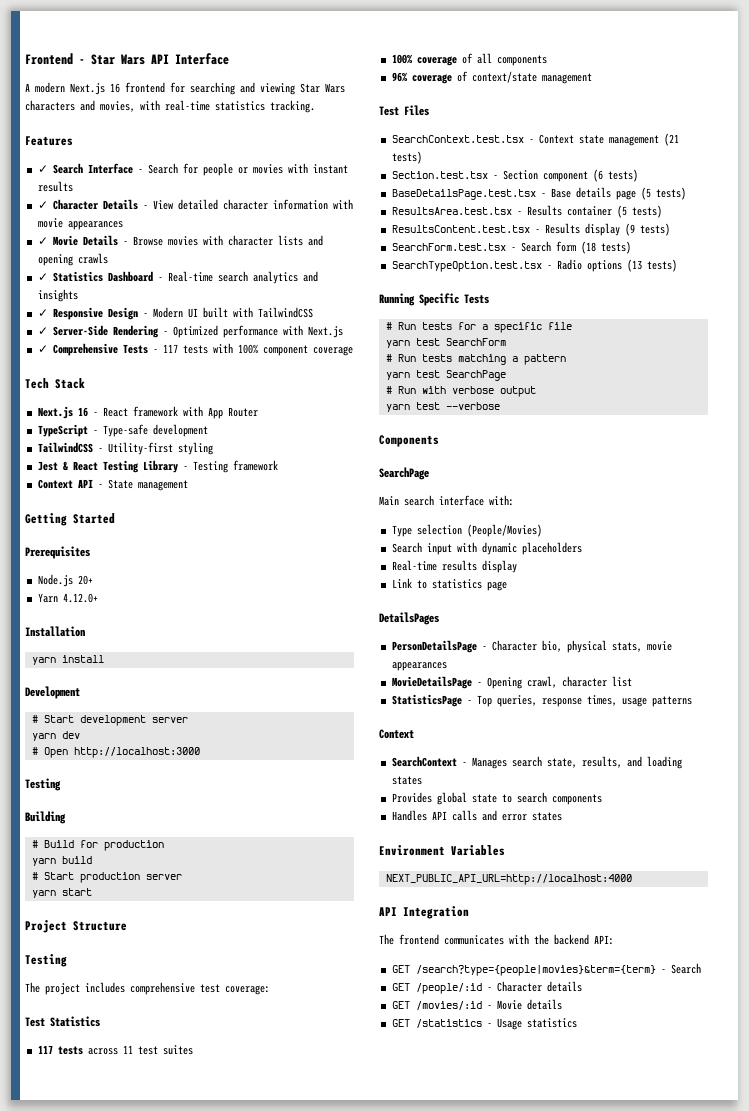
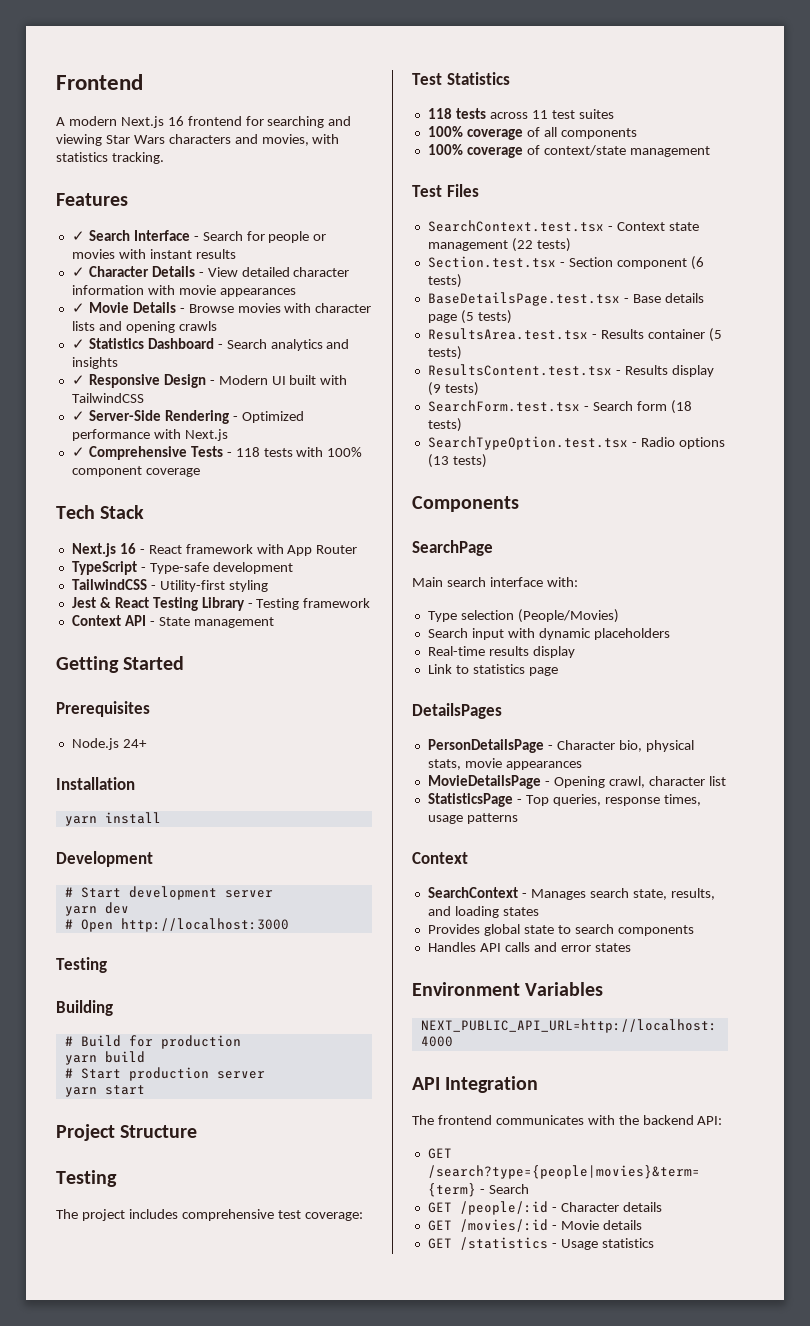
- Frontend - Star Wars API Interface
+ Frontend
- A modern Next.js 16 frontend for searching and viewing Star Wars characters and movies, with real-time statistics tracking.
+ A modern Next.js 16 frontend for searching and viewing Star Wars characters and movies, with statistics tracking.
- ✓ Statistics Dashboard - Real-time search analytics and insights
+ ✓ Statistics Dashboard - Search analytics and insights
- ✓ Comprehensive Tests - 117 tests with 100% component coverage
+ ✓ Comprehensive Tests - 118 tests with 100% component coverage
- Node.js 20+
- Yarn 4.12.0+
+ Node.js 24+
- 117 tests across 11 test suites
+ 118 tests across 11 test suites
- 96% coverage of context/state management
+ 100% coverage of context/state management
- SearchContext.test.tsx - Context state management (21 tests)
+ SearchContext.test.tsx - Context state management (22 tests)
- Running Specific Tests
- # Run tests for a specific file
- yarn test SearchForm
- # Run tests matching a pattern
- yarn test SearchPage
- # Run with verbose output
- yarn test --verbose

